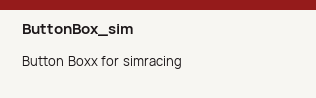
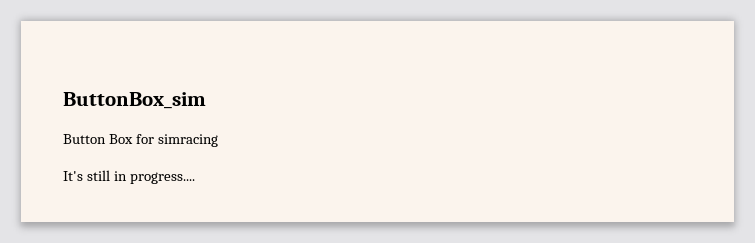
- Button Boxx for simracing
+ Button Box for simracing
+ It's still in progress....

